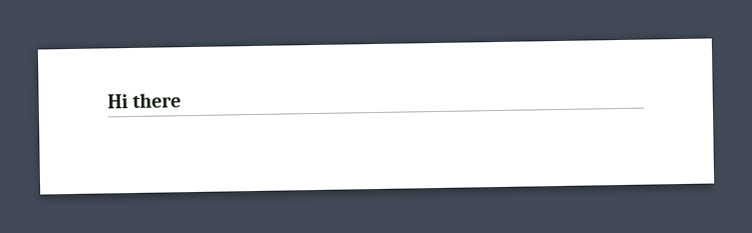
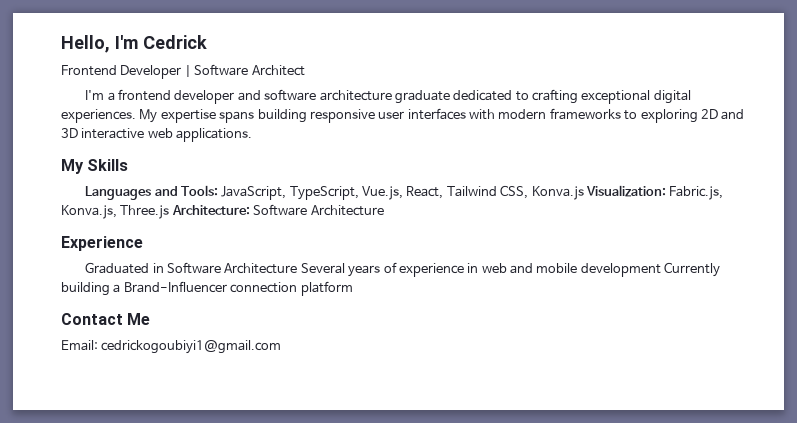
- Hi there
+ Hello, I'm Cedrick
+ Frontend Developer | Software Architect
+ I'm a frontend developer and software architecture graduate dedicated to crafting exceptional digital experiences. My expertise spans building responsive user interfaces with modern frameworks to exploring 2D and 3D interactive web applications.
+ My Skills
+ Languages and Tools: JavaScript, TypeScript, Vue.js, React, Tailwind CSS, Konva.js Visualization: Fabric.js, Konva.js, Three.js Architecture: Software Architecture
+ Experience
+ Graduated in Software Architecture Several years of experience in web and mobile development Currently building a Brand-Influencer connection platform
+ Contact Me
+ Email: cedrickogoubiyi1@gmail.com

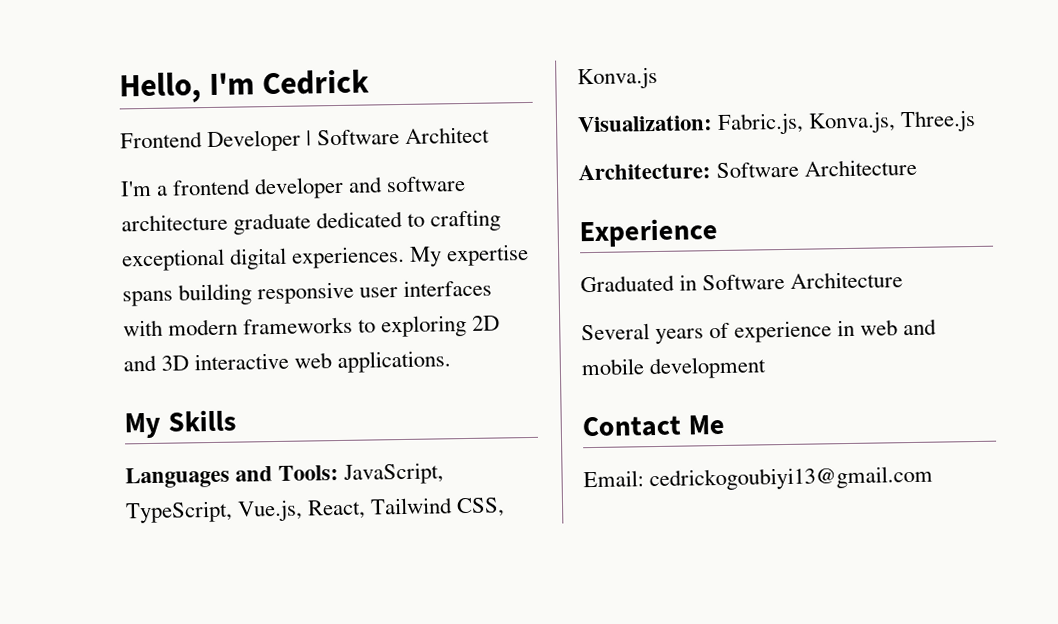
- Languages and Tools: JavaScript, TypeScript, Vue.js, React, Tailwind CSS, Konva.js Visualization: Fabric.js, Konva.js, Three.js Architecture: Software Architecture
+ Languages and Tools: JavaScript, TypeScript, Vue.js, React, Tailwind CSS, Konva.js
+ Visualization: Fabric.js, Konva.js, Three.js
+ Architecture: Software Architecture
- Graduated in Software Architecture Several years of experience in web and mobile development Currently building a Brand-Influencer connection platform
+ Graduated in Software Architecture
+ Several years of experience in web and mobile development
- Email: cedrickogoubiyi1@gmail.com
+ Email: cedrickogoubiyi13@gmail.com

